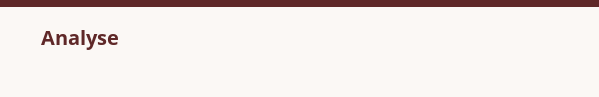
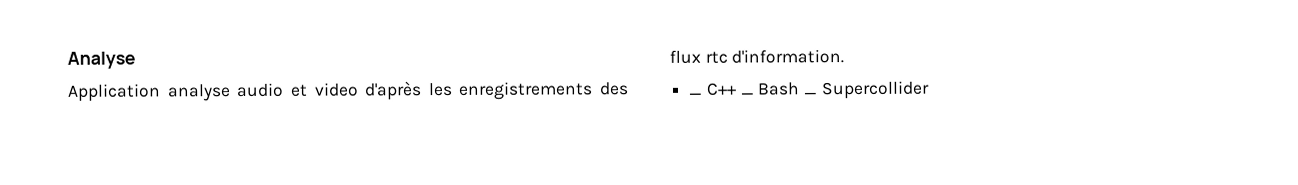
+ Application analyse audio et video d'après les enregistrements des flux rtc d'information.
+ _ C++ _ Bash _ Supercollider

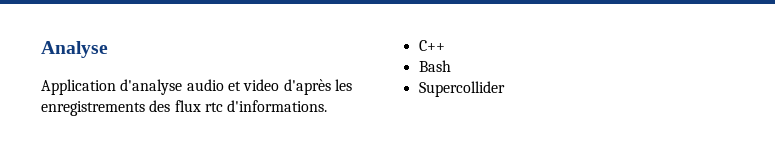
- Application analyse audio et video d'après les enregistrements des flux rtc d'information.
- _ C++ _ Bash _ Supercollider
+ Application d'analyse audio et video d'après les enregistrements des flux rtc d'informations.
+ C++
+ Bash
+ Supercollider

